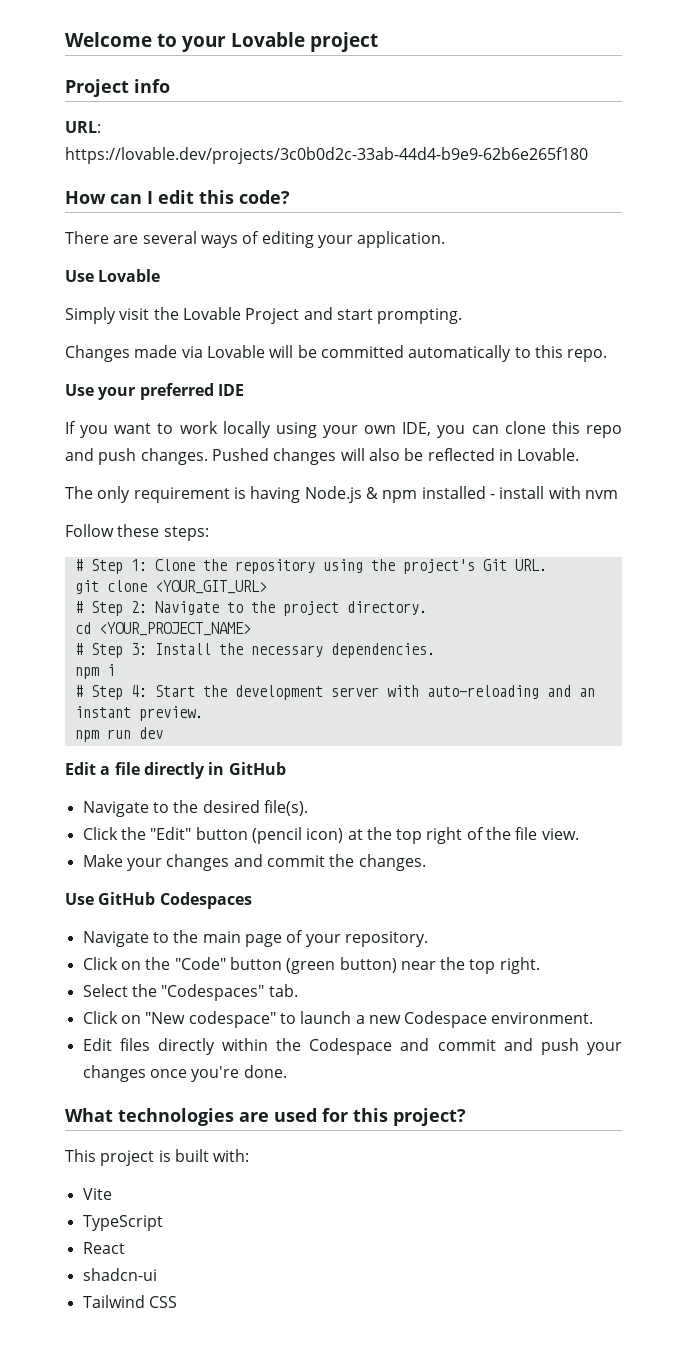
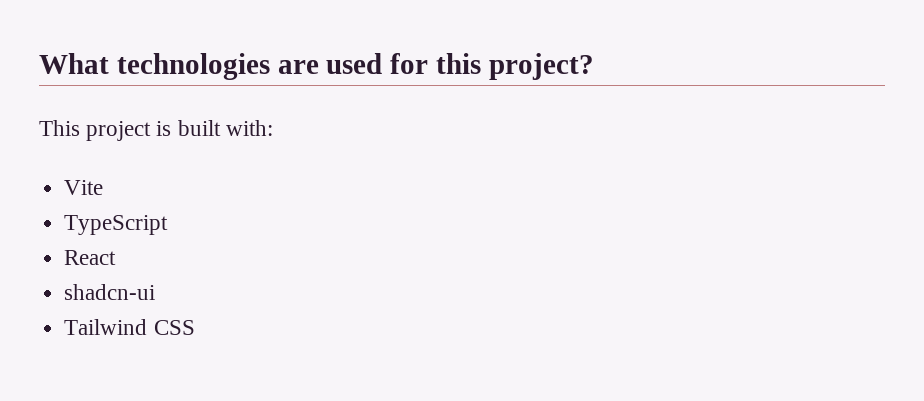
- Welcome to your Lovable project
- Project info
- URL: https://lovable.dev/projects/3c0b0d2c-33ab-44d4-b9e9-62b6e265f180
- How can I edit this code?
- There are several ways of editing your application.
- Use Lovable
- Simply visit the Lovable Project and start prompting.
- Changes made via Lovable will be committed automatically to this repo.
- Use your preferred IDE
- If you want to work locally using your own IDE, you can clone this repo and push changes. Pushed changes will also be reflected in Lovable.
- The only requirement is having Node.js & npm installed - install with nvm
- Follow these steps:
- # Step 1: Clone the repository using the project's Git URL.
- git clone <YOUR_GIT_URL>
- # Step 2: Navigate to the project directory.
- cd <YOUR_PROJECT_NAME>
- # Step 3: Install the necessary dependencies.
- npm i
- # Step 4: Start the development server with auto-reloading and an instant preview.
- npm run dev
- Edit a file directly in GitHub
- Navigate to the desired file(s).
- Click the "Edit" button (pencil icon) at the top right of the file view.
- Make your changes and commit the changes.
- Use GitHub Codespaces
- Navigate to the main page of your repository.
- Click on the "Code" button (green button) near the top right.
- Select the "Codespaces" tab.
- Click on "New codespace" to launch a new Codespace environment.
- Edit files directly within the Codespace and commit and push your changes once you're done.

